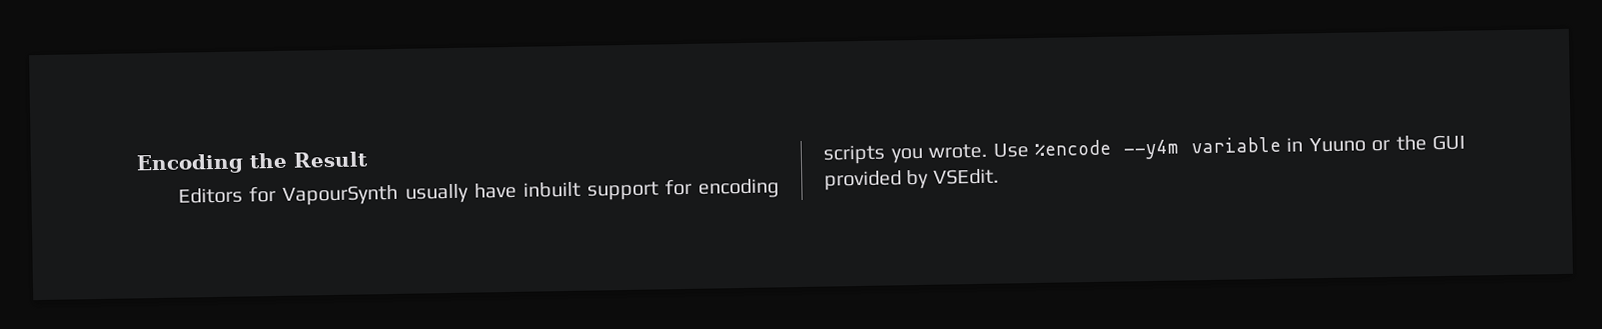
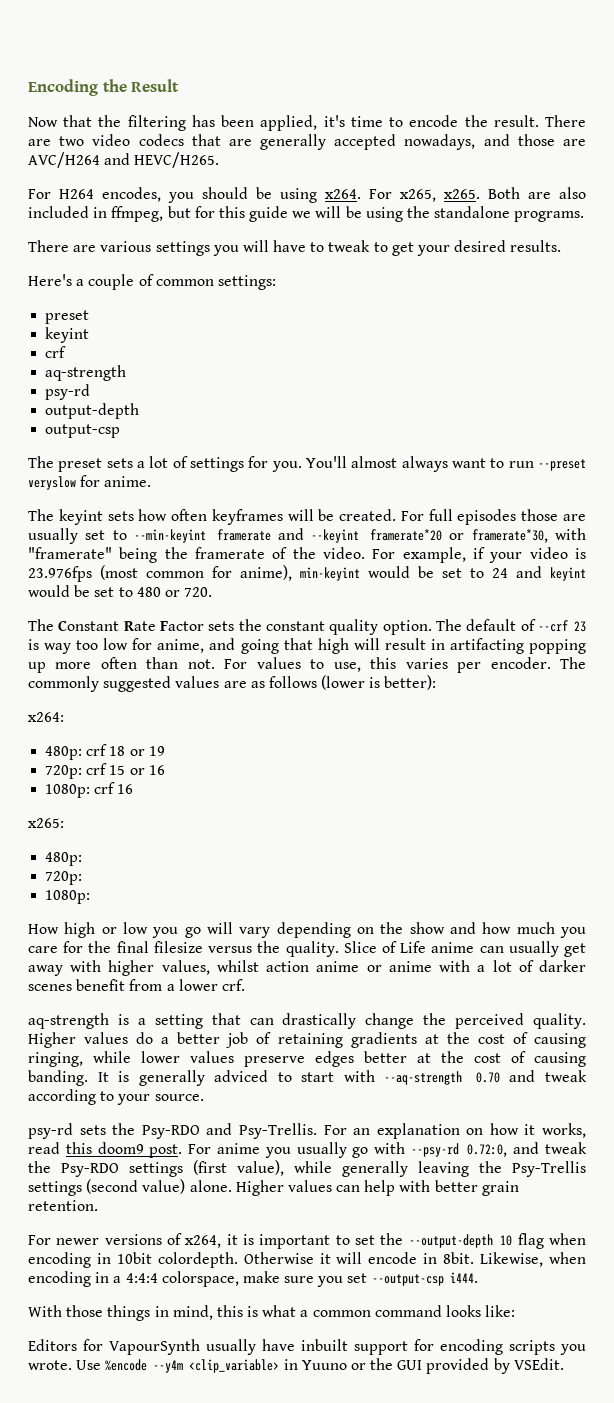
+ Now that the filtering has been applied, it's time to encode the result. There are two video codecs that are generally accepted nowadays, and those are AVC/H264 and HEVC/H265.
+ For H264 encodes, you should be using x264. For x265, x265. Both are also included in ffmpeg, but for this guide we will be using the standalone programs.
+ There are various settings you will have to tweak to get your desired results.
+ Here's a couple of common settings:
+ preset
+ keyint
+ crf
+ aq-strength
+ psy-rd
+ output-depth
+ output-csp
+ The preset sets a lot of settings for you. You'll almost always want to run --preset veryslow for anime.
+ The keyint sets how often keyframes will be created. For full episodes those are usually set to --min-keyint framerate and --keyint framerate*20 or framerate*30, with "framerate" being the framerate of the video. For example, if your video is 23.976fps (most common for anime), min-keyint would be set to 24 and keyint would be set to 480 or 720.
+ The Constant Rate Factor sets the constant quality option. The default of --crf 23 is way too low for anime, and going that high will result in artifacting popping up more often than not. For values to use, this varies per encoder. The commonly suggested values are as follows (lower is better):
+ x264:
+ 480p: crf 18 or 19
+ 720p: crf 15 or 16
+ 1080p: crf 16
+ x265:
+ 480p:
+ 720p:
+ 1080p:
+ How high or low you go will vary depending on the show and how much you care for the final filesize versus the quality. Slice of Life anime can usually get away with higher values, whilst action anime or anime with a lot of darker scenes benefit from a lower crf.
+ aq-strength is a setting that can drastically change the perceived quality. Higher values do a better job of retaining gradients at the cost of causing ringing, while lower values preserve edges better at the cost of causing banding. It is generally adviced to start with --aq-strength 0.70 and tweak according to your source.
+ psy-rd sets the Psy-RDO and Psy-Trellis. For an explanation on how it works, read this doom9 post. For anime you usually go with --psy-rd 0.72:0, and tweak the Psy-RDO settings (first value), while generally leaving the Psy-Trellis settings (second value) alone. Higher values can help with better grain retention.
+ For newer versions of x264, it is important to set the --output-depth 10 flag when encoding in 10bit colordepth. Otherwise it will encode in 8bit. Likewise, when encoding in a 4:4:4 colorspace, make sure you set --output-csp i444.
+ With those things in mind, this is what a common command looks like:
- Use %encode --y4m variable in Yuuno or the GUI provided by VSEdit.
+ Use %encode --y4m <clip_variable> in Yuuno or the GUI provided by VSEdit.

